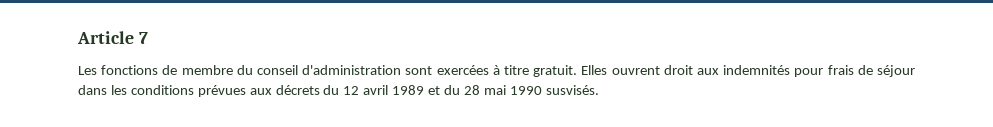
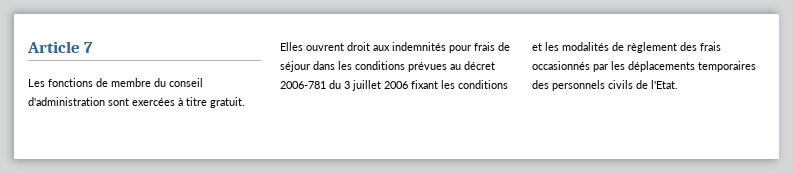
- Elles ouvrent droit aux indemnités pour frais de séjour dans les conditions prévues aux décrets du 12 avril 1989 et du 28 mai 1990 susvisés.
+ Elles ouvrent droit aux indemnités pour frais de séjour dans les conditions prévues au décret 2006-781 du 3 juillet 2006 fixant les conditions et les modalités de règlement des frais occasionnés par les déplacements temporaires des personnels civils de l'Etat.

